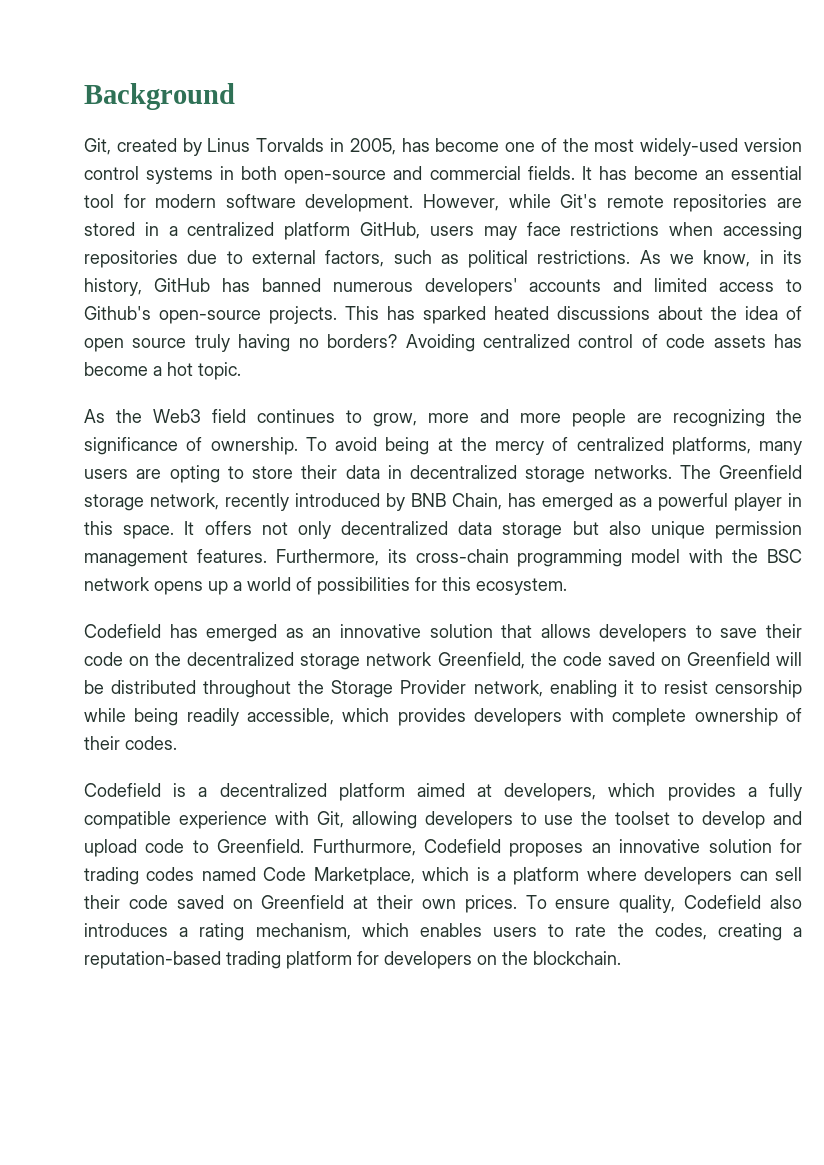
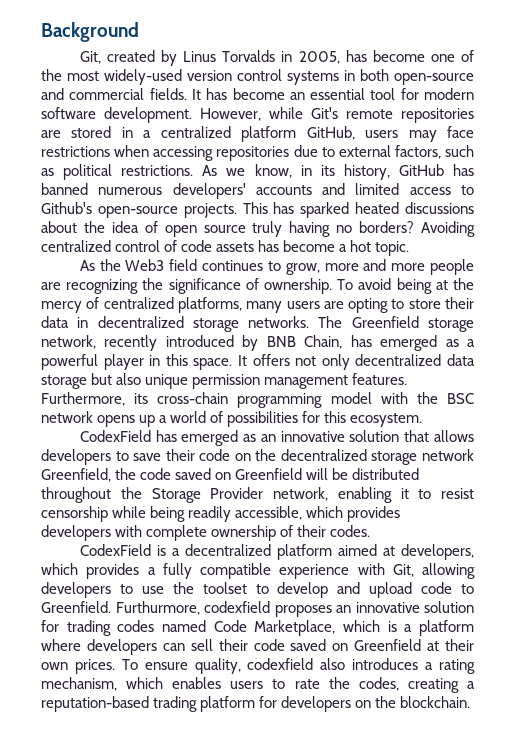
- Codefield has emerged as an innovative solution that allows developers to save their code on the decentralized storage network Greenfield, the code saved on Greenfield will be distributed throughout the Storage Provider network, enabling it to resist censorship while being readily accessible, which provides developers with complete ownership of their codes.
+ CodexField has emerged as an innovative solution that allows developers to save their code on the decentralized storage network Greenfield, the code saved on Greenfield will be distributed throughout the Storage Provider network, enabling it to resist censorship while being readily accessible, which provides developers with complete ownership of their codes.
- Codefield is a decentralized platform aimed at developers, which provides a fully compatible experience with Git, allowing developers to use the toolset to develop and upload code to Greenfield.
+ CodexField is a decentralized platform aimed at developers, which provides a fully compatible experience with Git, allowing developers to use the toolset to develop and upload code to Greenfield.
- Furthurmore, Codefield proposes an innovative solution for trading codes named Code Marketplace, which is a platform where developers can sell their code saved on Greenfield at their own prices.
+ Furthurmore, codexfield proposes an innovative solution for trading codes named Code Marketplace, which is a platform where developers can sell their code saved on Greenfield at their own prices.
- To ensure quality, Codefield also introduces a rating mechanism, which enables users to rate the codes, creating a reputation-based trading platform for developers on the blockchain.
+ To ensure quality, codexfield also introduces a rating mechanism, which enables users to rate the codes, creating a reputation-based trading platform for developers on the blockchain.

